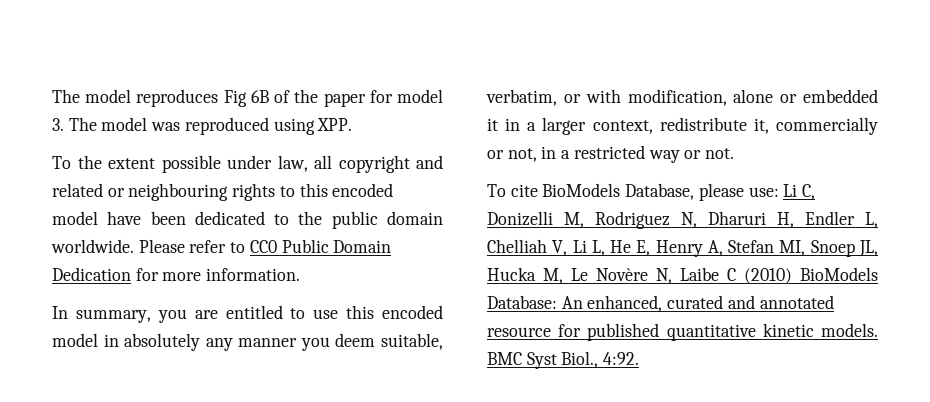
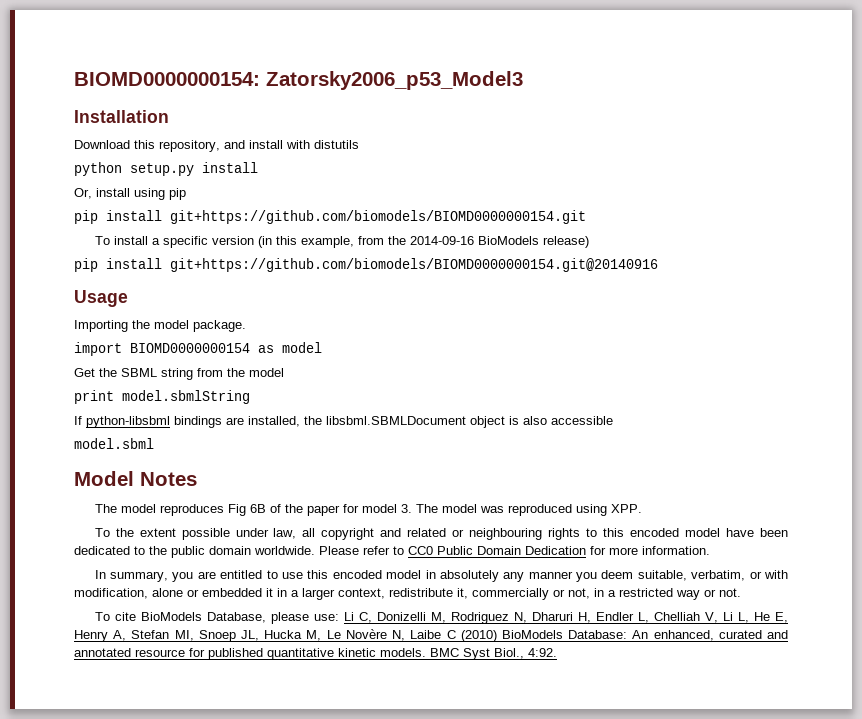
+ BIOMD0000000154: Zatorsky2006_p53_Model3
+ Installation
+ Download this repository, and install with distutils
+ python setup.py install
+ Or, install using pip
+ pip install git+https://github.com/biomodels/BIOMD0000000154.git
+ To install a specific version (in this example, from the 2014-09-16 BioModels release)
+ pip install git+https://github.com/biomodels/BIOMD0000000154.git@20140916
+ Usage
+ Importing the model package.
+ import BIOMD0000000154 as model
+ Get the SBML string from the model
+ print model.sbmlString
+ If python-libsbml bindings are installed, the libsbml.SBMLDocument object is also accessible
+ model.sbml
+ Model Notes

